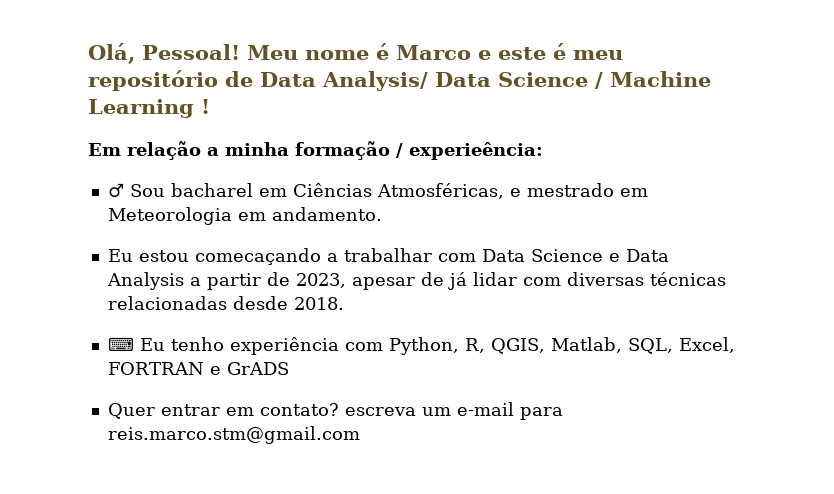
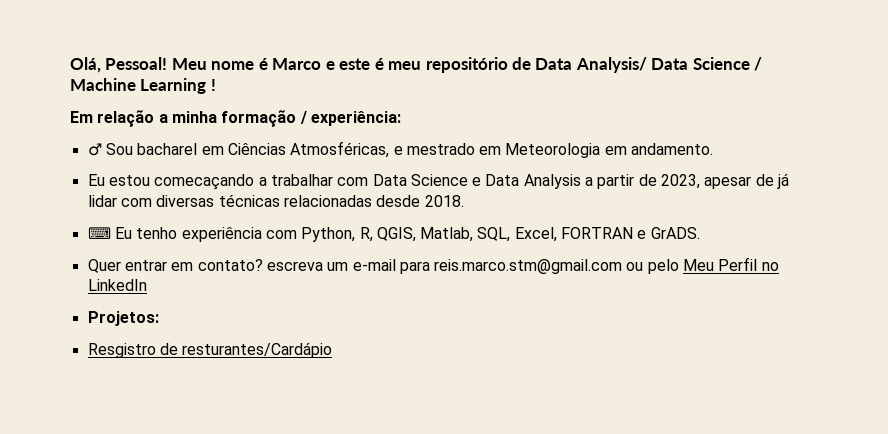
- Em relação a minha formação / experieência:
+ Em relação a minha formação / experiência:
- ⌨ Eu tenho experiência com Python, R, QGIS, Matlab, SQL, Excel, FORTRAN e GrADS
+ ⌨ Eu tenho experiência com Python, R, QGIS, Matlab, SQL, Excel, FORTRAN e GrADS.
- Quer entrar em contato? escreva um e-mail para reis.marco.stm@gmail.com
+ Quer entrar em contato? escreva um e-mail para reis.marco.stm@gmail.com ou pelo Meu Perfil no LinkedIn
+ Projetos:
+ Resgistro de resturantes/Cardápio

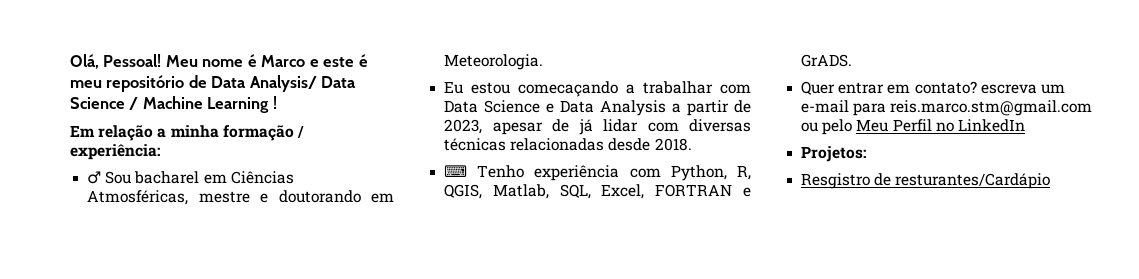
- ♂ Sou bacharel em Ciências Atmosféricas, e mestrado em Meteorologia em andamento.
+ ♂ Sou bacharel em Ciências Atmosféricas, mestre e doutorando em Meteorologia.
- ⌨ Eu tenho experiência com Python, R, QGIS, Matlab, SQL, Excel, FORTRAN e GrADS.
+ ⌨ Tenho experiência com Python, R, QGIS, Matlab, SQL, Excel, FORTRAN e GrADS.

